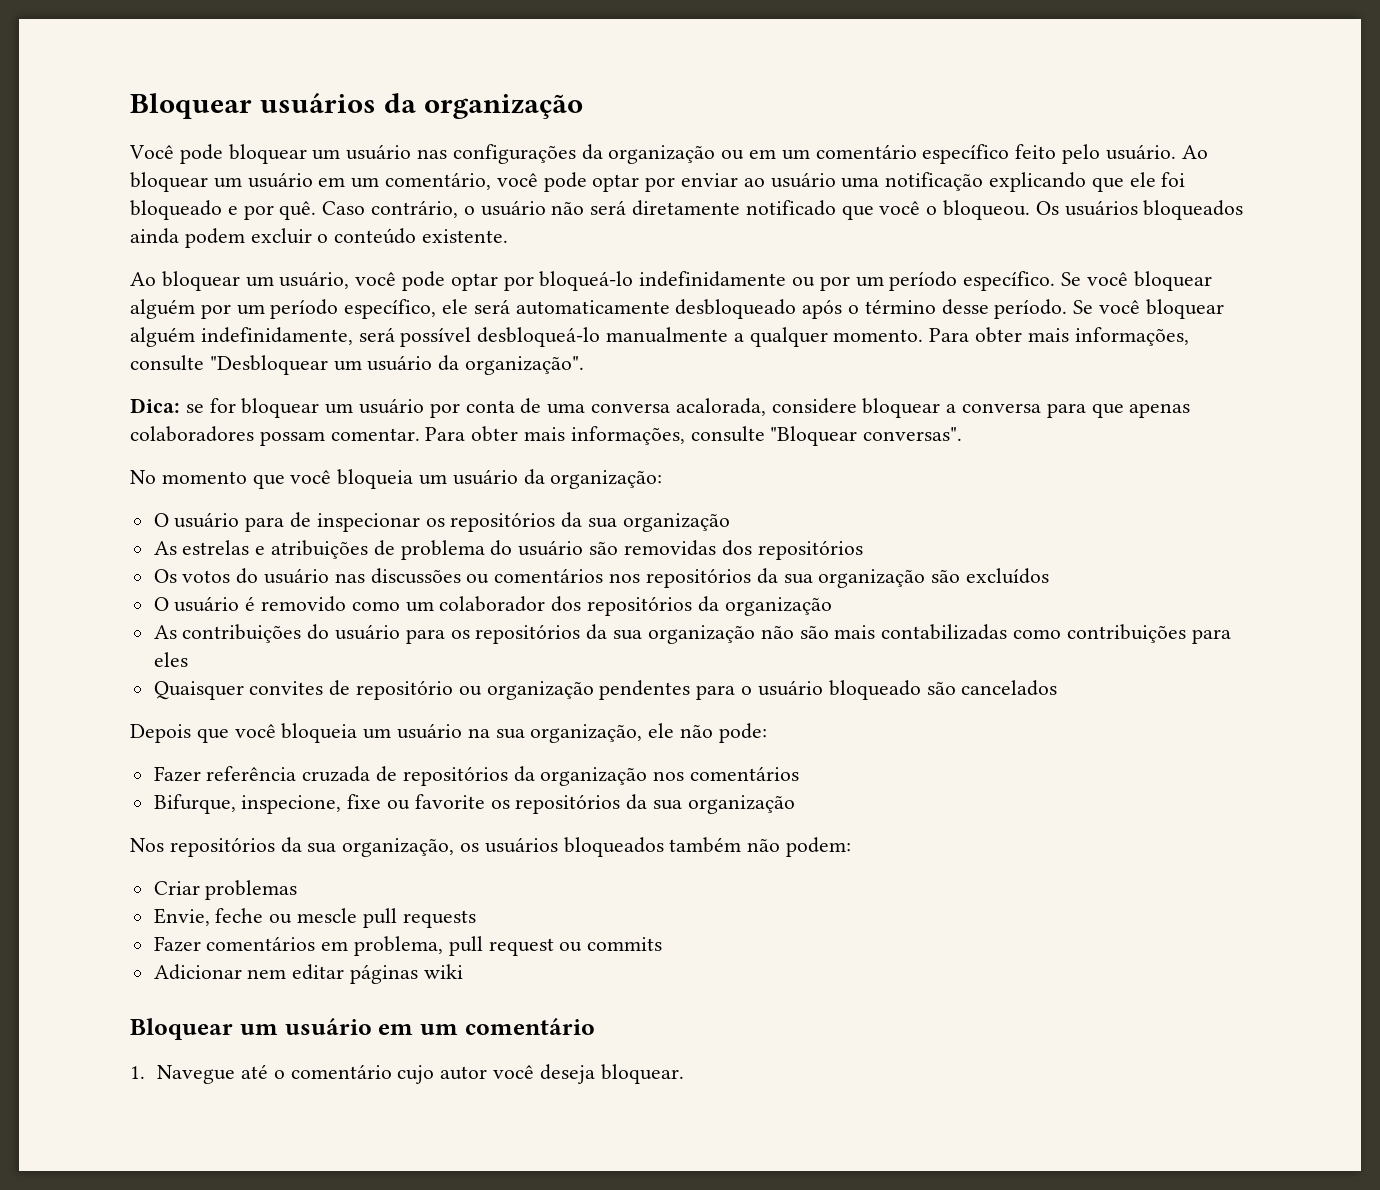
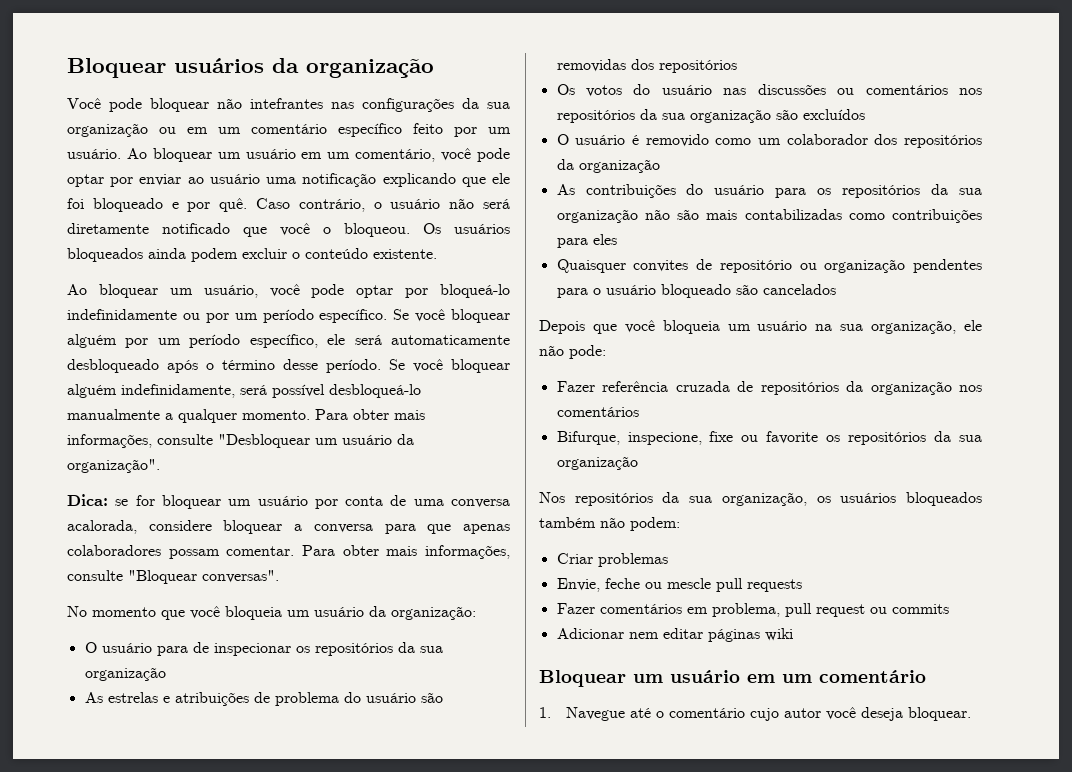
- Você pode bloquear um usuário nas configurações da organização ou em um comentário específico feito pelo usuário.
+ Você pode bloquear não intefrantes nas configurações da sua organização ou em um comentário específico feito por um usuário.

